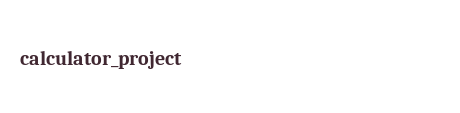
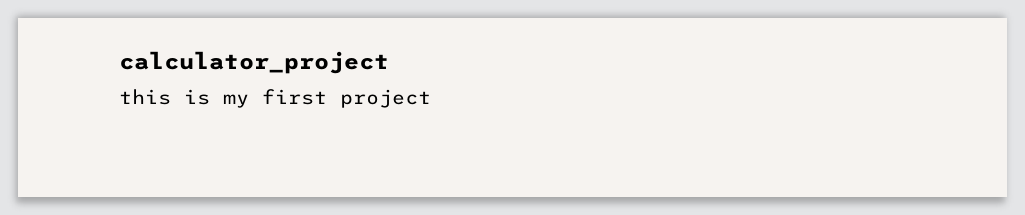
+ this is my first project

